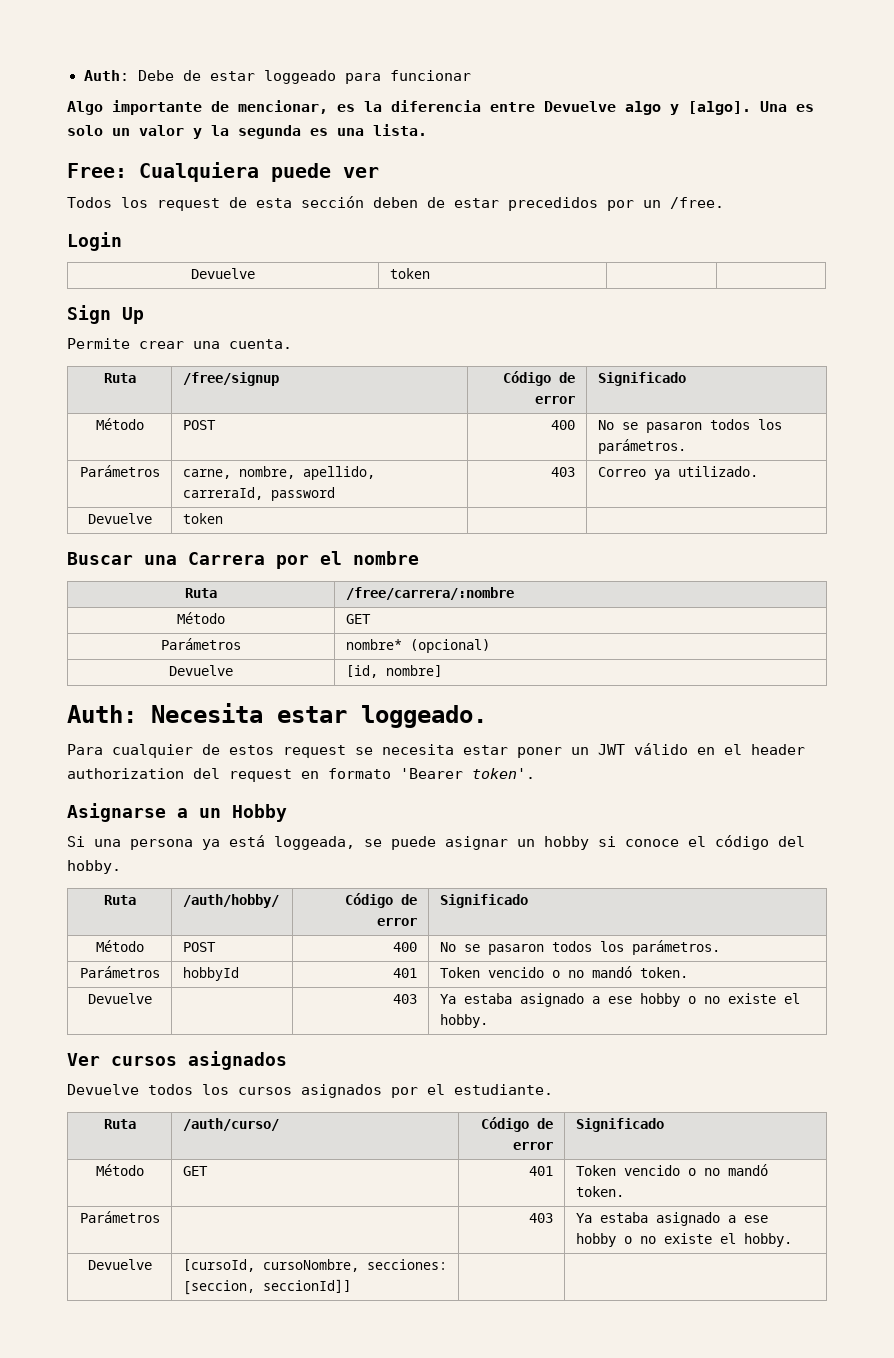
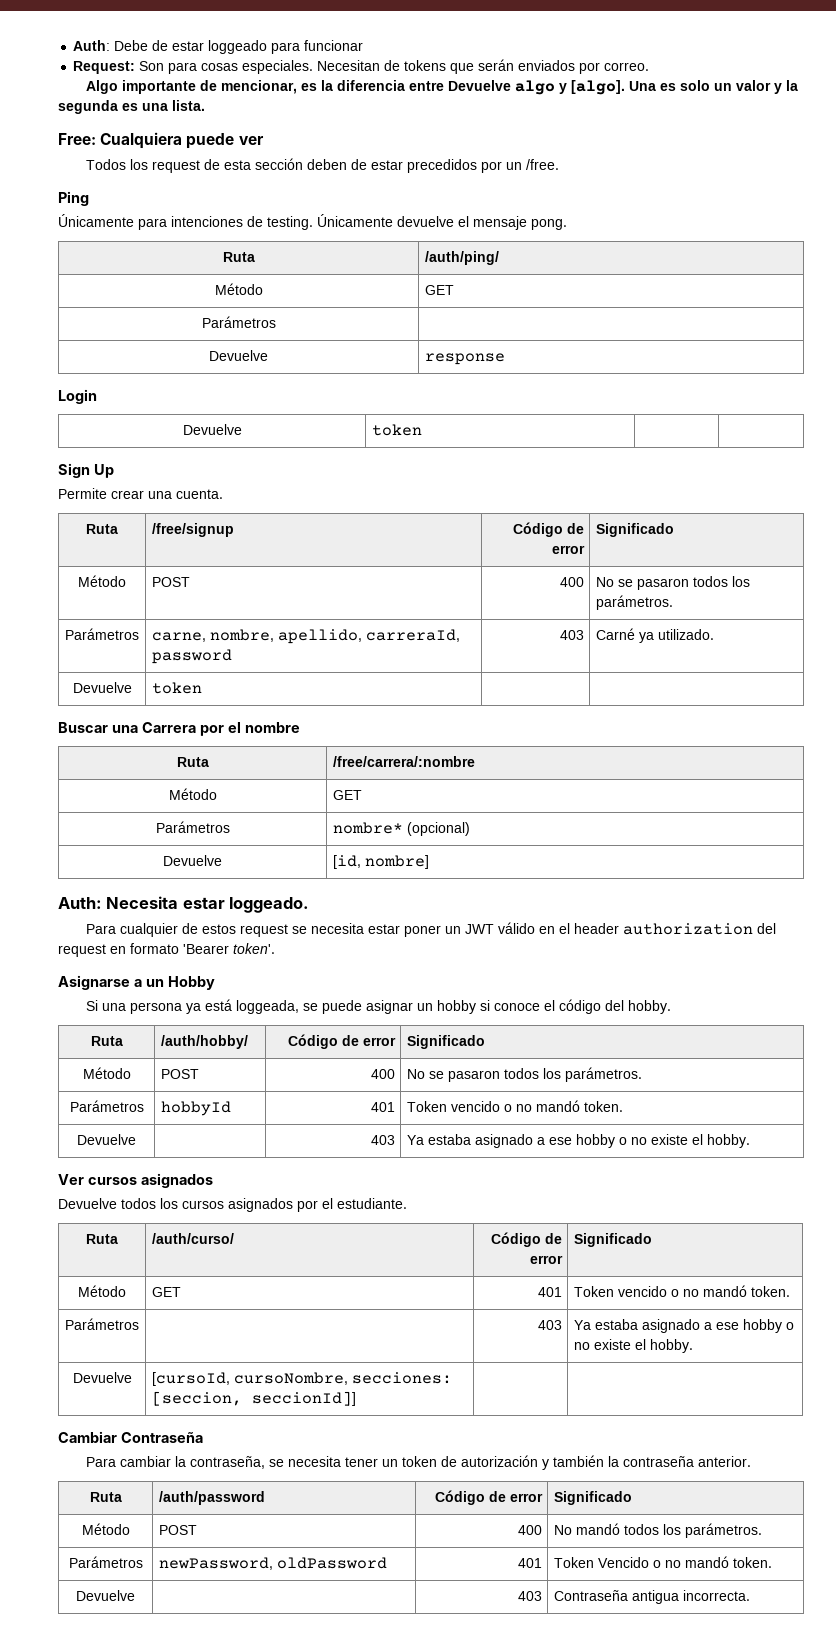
+ Request: Son para cosas especiales. Necesitan de tokens que serán enviados por correo.
+ Ping
+ Únicamente para intenciones de testing. Únicamente devuelve el mensaje pong.
+ Ruta | /auth/ping/
+ Método | GET
+ Parámetros |
+ Devuelve | response
- Parámetros | carne, nombre, apellido, carreraId, password | 403 | Correo ya utilizado.
+ Parámetros | carne, nombre, apellido, carreraId, password | 403 | Carné ya utilizado.
+ Cambiar Contraseña
+ Para cambiar la contraseña, se necesita tener un token de autorización y también la contraseña anterior.
+ Ruta | /auth/password | Código de error | Significado
+ Método | POST | 400 | No mandó todos los parámetros.
+ Parámetros | newPassword, oldPassword | 401 | Token Vencido o no mandó token.
+ Devuelve | | 403 | Contraseña antigua incorrecta.

